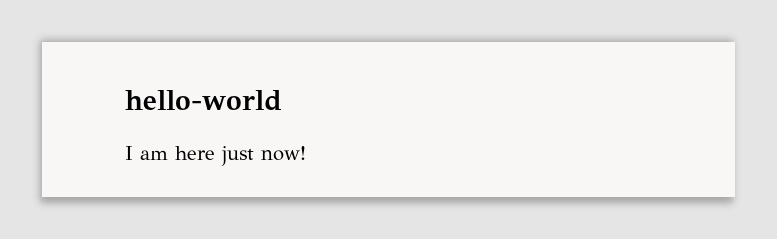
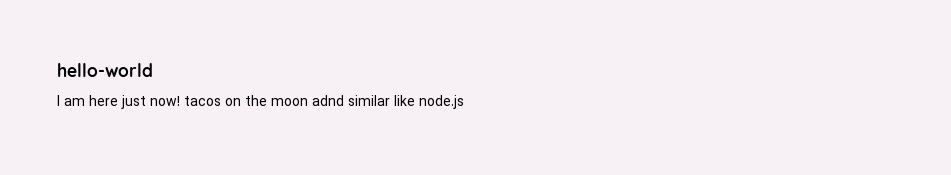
- I am here just now!
+ I am here just now! tacos on the moon adnd similar like node.js

